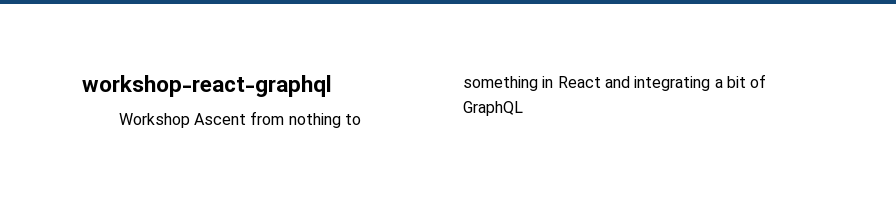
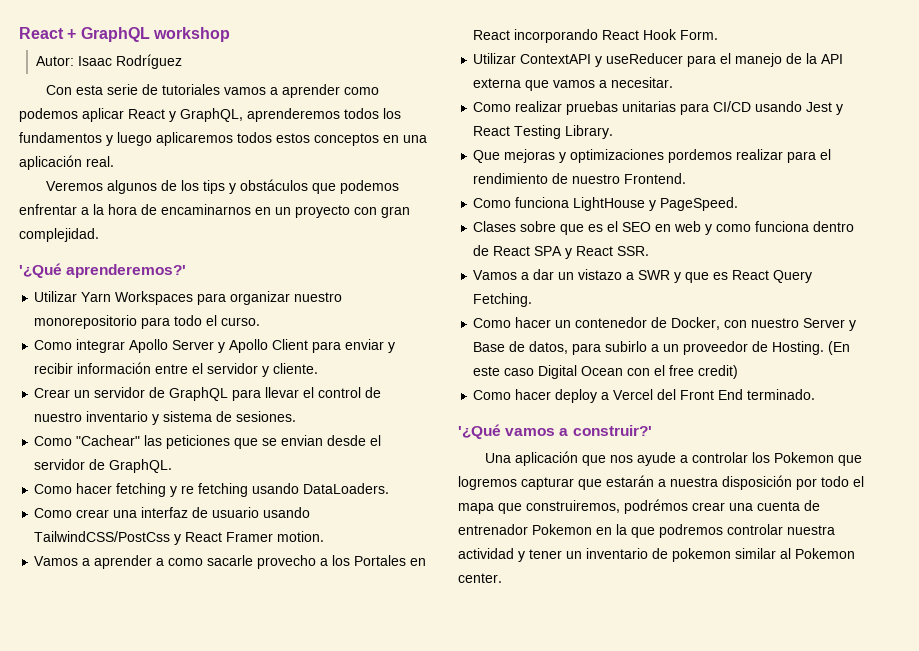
- workshop-react-graphql
- Workshop Ascent from nothing to something in React and integrating a bit of GraphQL
+ React + GraphQL workshop
+ Autor: Isaac Rodríguez
+ Con esta serie de tutoriales vamos a aprender como podemos aplicar React y GraphQL, aprenderemos todos los fundamentos y luego aplicaremos todos estos conceptos en una aplicación real.
+ Veremos algunos de los tips y obstáculos que podemos enfrentar a la hora de encaminarnos en un proyecto con gran complejidad.
+ '¿Qué aprenderemos?'
+ Utilizar Yarn Workspaces para organizar nuestro monorepositorio para todo el curso.
+ Como integrar Apollo Server y Apollo Client para enviar y recibir información entre el servidor y cliente.
+ Crear un servidor de GraphQL para llevar el control de nuestro inventario y sistema de sesiones.
+ Como "Cachear" las peticiones que se envian desde el servidor de GraphQL.
+ Como hacer fetching y re fetching usando DataLoaders.
+ Como crear una interfaz de usuario usando TailwindCSS/PostCss y React Framer motion.
+ Vamos a aprender a como sacarle provecho a los Portales en React incorporando React Hook Form.
+ Utilizar ContextAPI y useReducer para el manejo de la API externa que vamos a necesitar.
+ Como realizar pruebas unitarias para CI/CD usando Jest y React Testing Library.
+ Que mejoras y optimizaciones pordemos realizar para el rendimiento de nuestro Frontend.
+ Como funciona LightHouse y PageSpeed.
+ Clases sobre que es el SEO en web y como funciona dentro de React SPA y React SSR.
+ Vamos a dar un vistazo a SWR y que es React Query Fetching.
+ Como hacer un contenedor de Docker, con nuestro Server y Base de datos, para subirlo a un proveedor de Hosting. (En este caso Digital Ocean con el free credit)
+ Como hacer deploy a Vercel del Front End terminado.
+ '¿Qué vamos a construir?'
+ Una aplicación que nos ayude a controlar los Pokemon que logremos capturar que estarán a nuestra disposición por todo el mapa que construiremos, podrémos crear una cuenta de entrenador Pokemon en la que podremos controlar nuestra actividad y tener un inventario de pokemon similar al Pokemon center.

